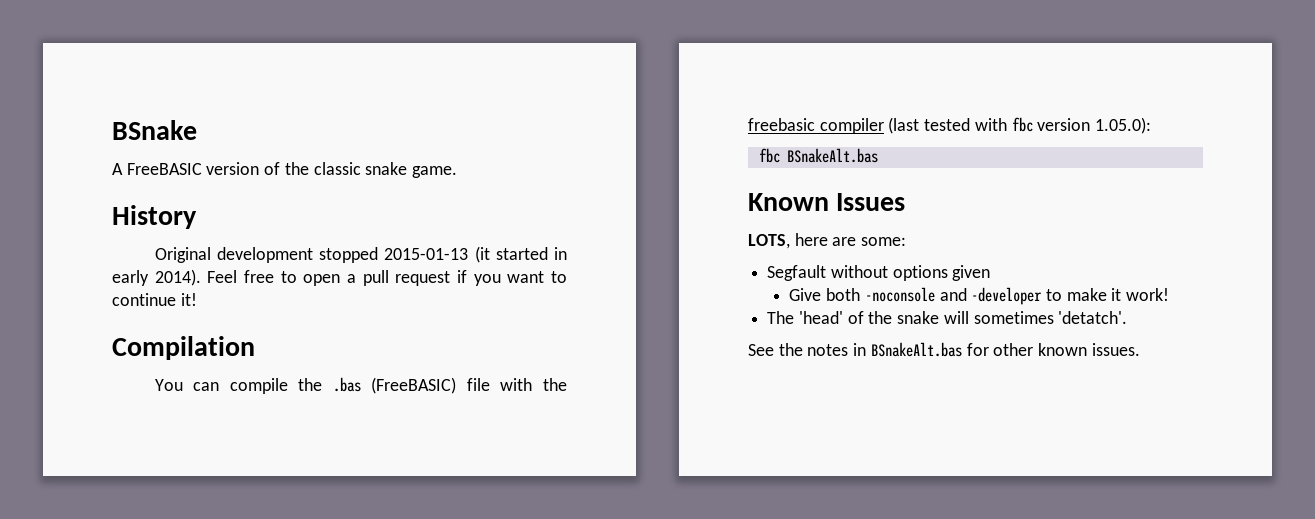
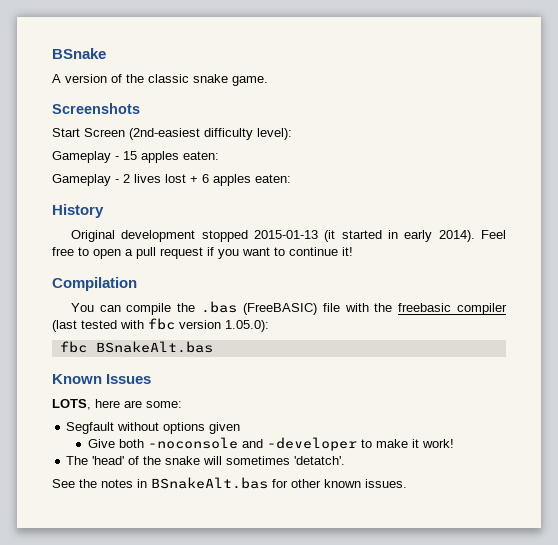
- A FreeBASIC version of the classic snake game.
+ A version of the classic snake game.
+ Screenshots
+ Start Screen (2nd-easiest difficulty level):
+ Gameplay - 15 apples eaten:
+ Gameplay - 2 lives lost + 6 apples eaten:

